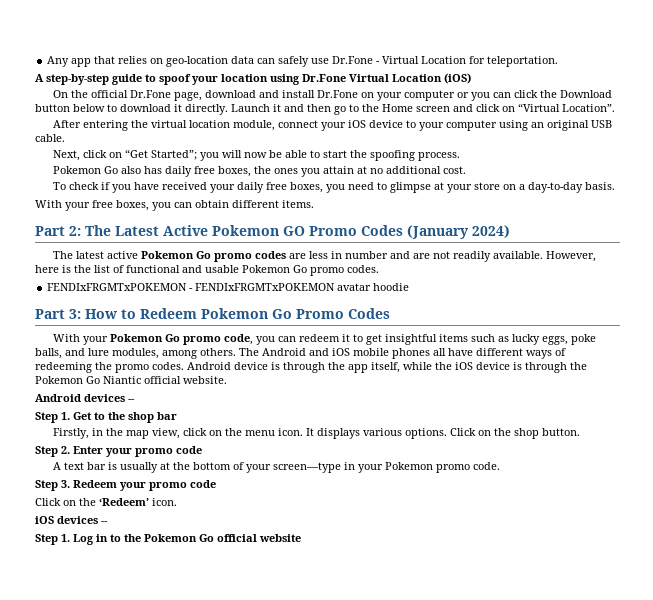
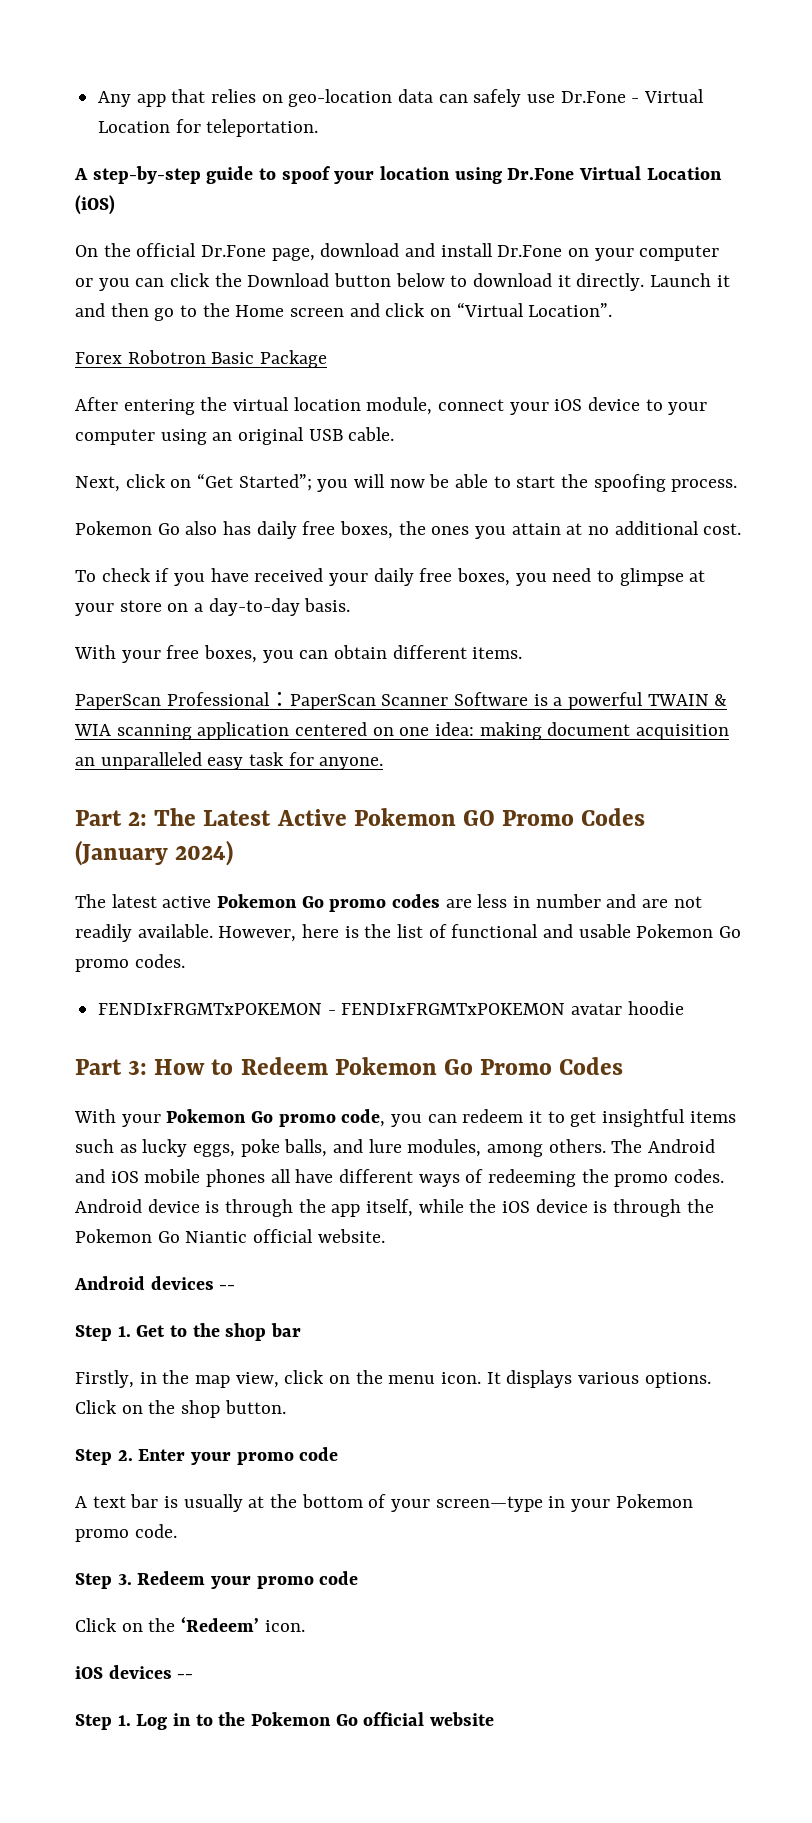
+ Forex Robotron Basic Package
+ PaperScan Professional：PaperScan Scanner Software is a powerful TWAIN & WIA scanning application centered on one idea: making document acquisition an unparalleled easy task for anyone.

